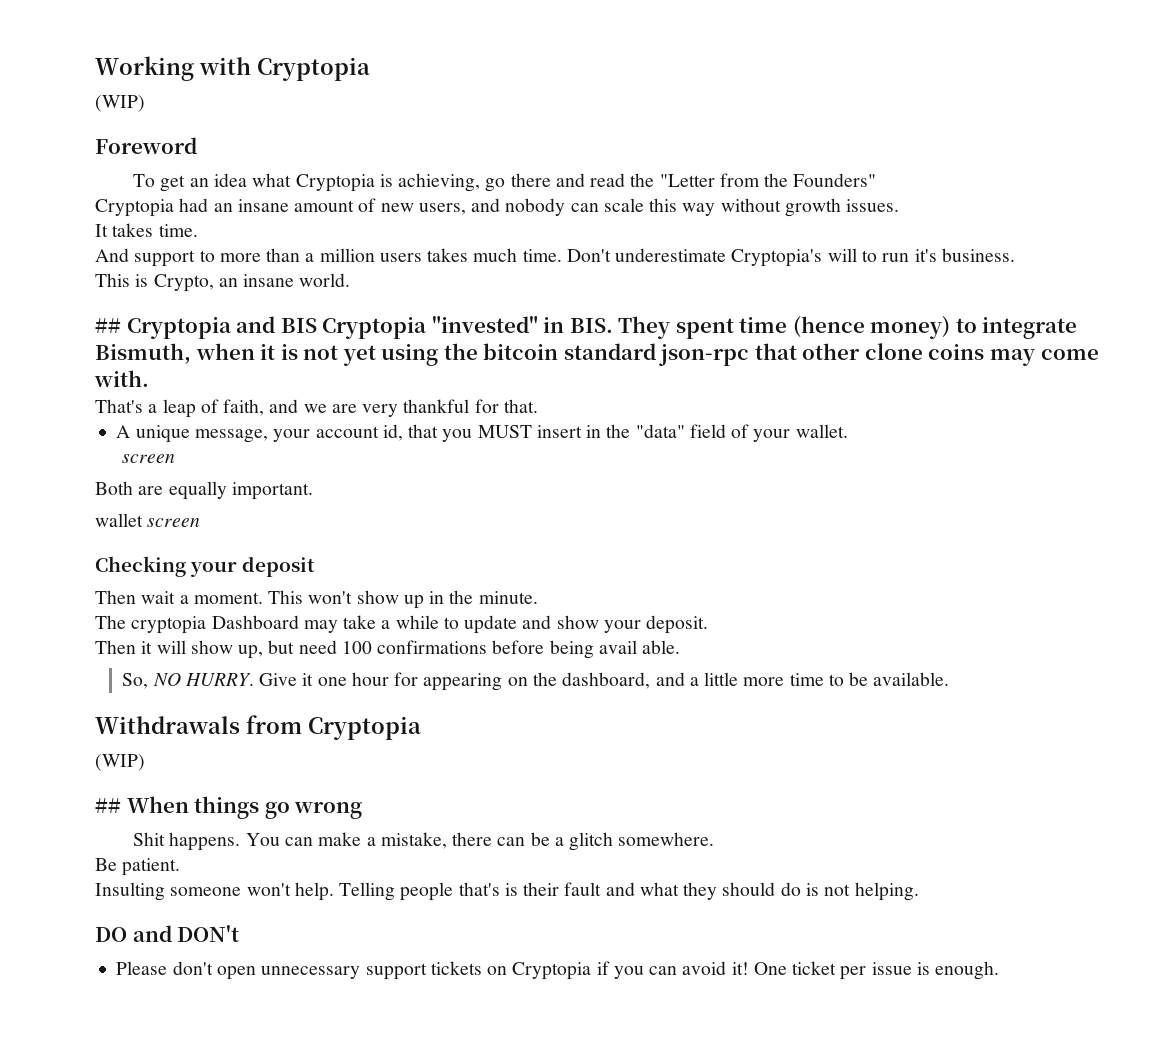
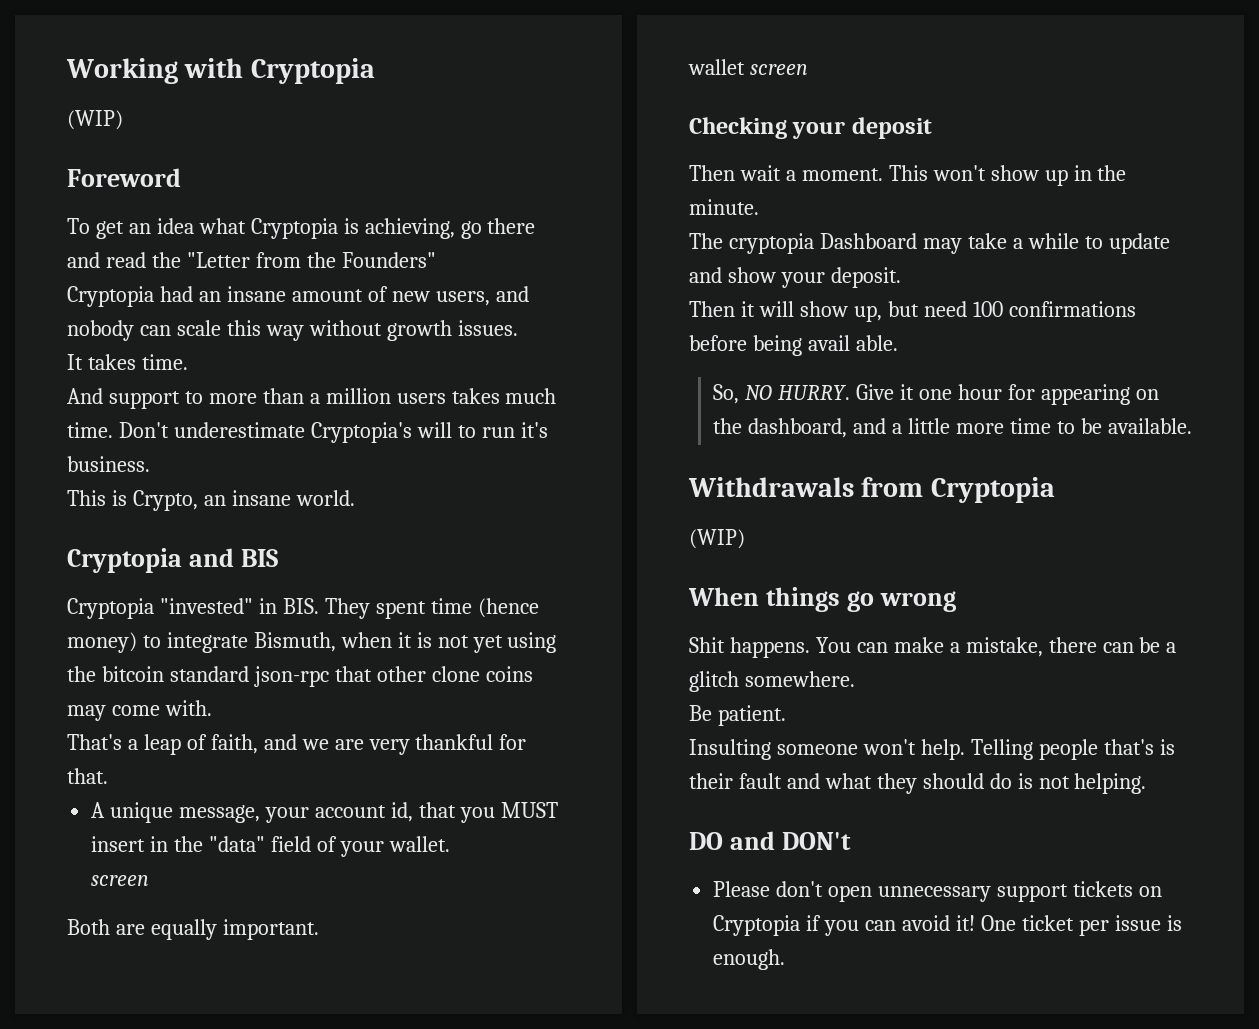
- ## Cryptopia and BIS Cryptopia "invested" in BIS. They spent time (hence money) to integrate Bismuth, when it is not yet using the bitcoin standard json-rpc that other clone coins may come with.
+ Cryptopia and BIS
+ Cryptopia "invested" in BIS. They spent time (hence money) to integrate Bismuth, when it is not yet using the bitcoin standard json-rpc that other clone coins may come with.
- ## When things go wrong
+ When things go wrong

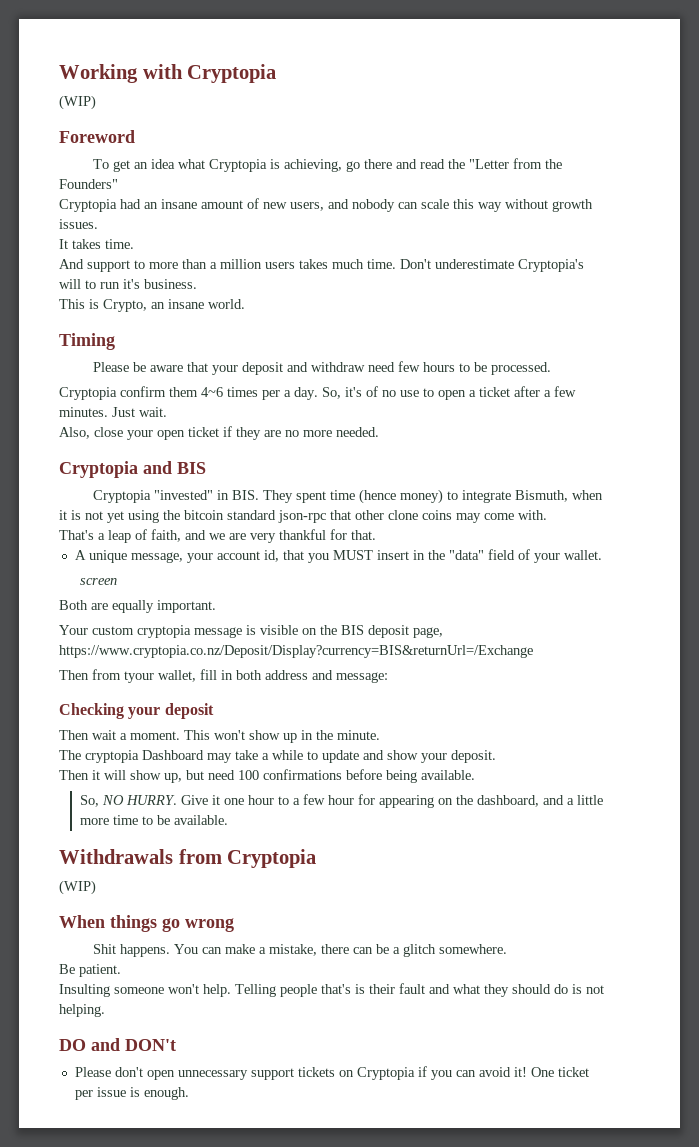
+ Timing
+ Please be aware that your deposit and withdraw need few hours to be processed.
+ Cryptopia confirm them 4~6 times per a day. So, it's of no use to open a ticket after a few minutes. Just wait.
+ Also, close your open ticket if they are no more needed.
- wallet screen
+ Your custom cryptopia message is visible on the BIS deposit page, https://www.cryptopia.co.nz/Deposit/Display?currency=BIS&returnUrl=/Exchange
+ Then from tyour wallet, fill in both address and message:
- Then it will show up, but need 100 confirmations before being avail able.
+ Then it will show up, but need 100 confirmations before being available.
- Give it one hour for appearing on the dashboard, and a little more time to be available.
+ Give it one hour to a few hour for appearing on the dashboard, and a little more time to be available.

